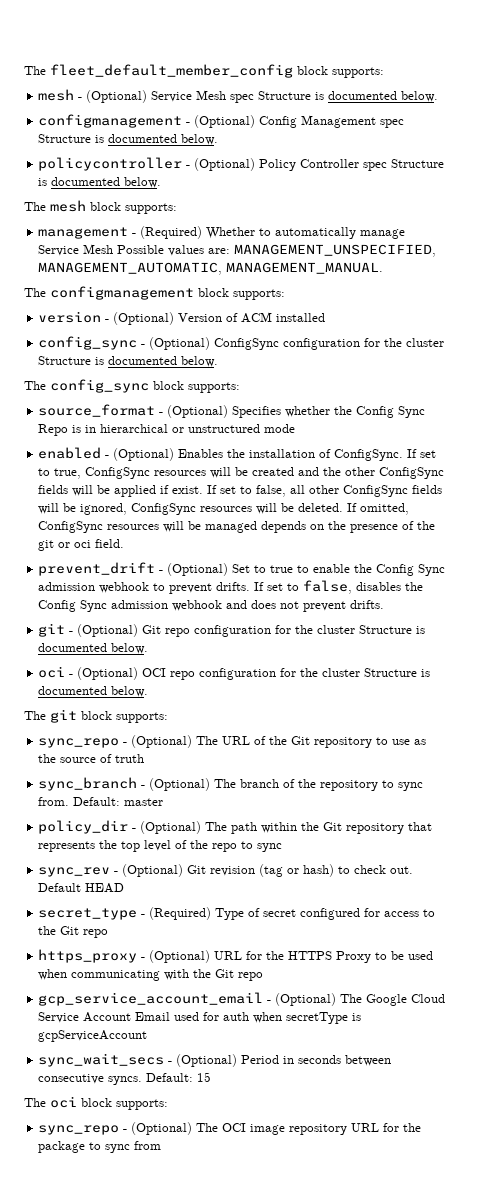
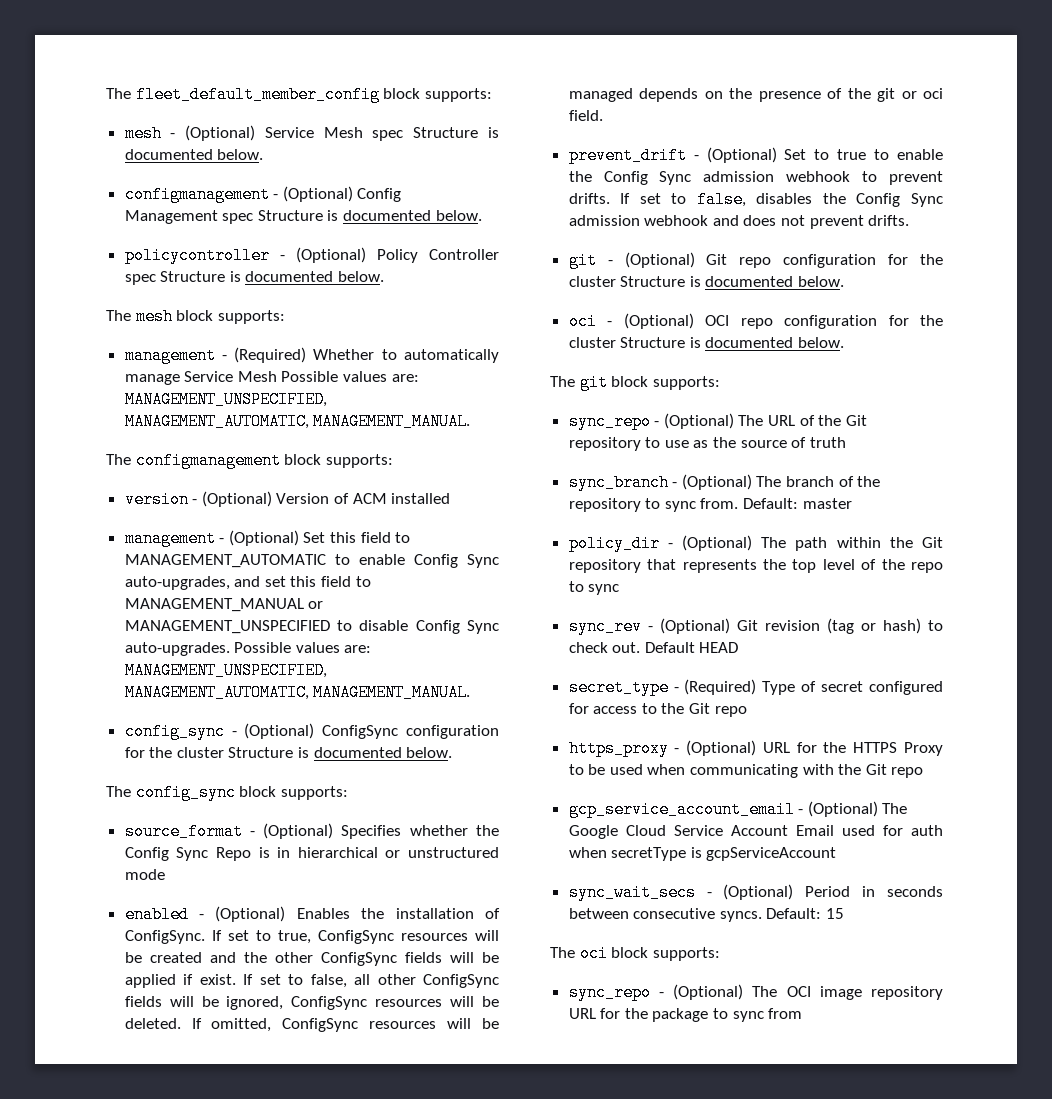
+ management - (Optional) Set this field to MANAGEMENT_AUTOMATIC to enable Config Sync auto-upgrades, and set this field to MANAGEMENT_MANUAL or MANAGEMENT_UNSPECIFIED to disable Config Sync auto-upgrades. Possible values are: MANAGEMENT_UNSPECIFIED, MANAGEMENT_AUTOMATIC, MANAGEMENT_MANUAL.

